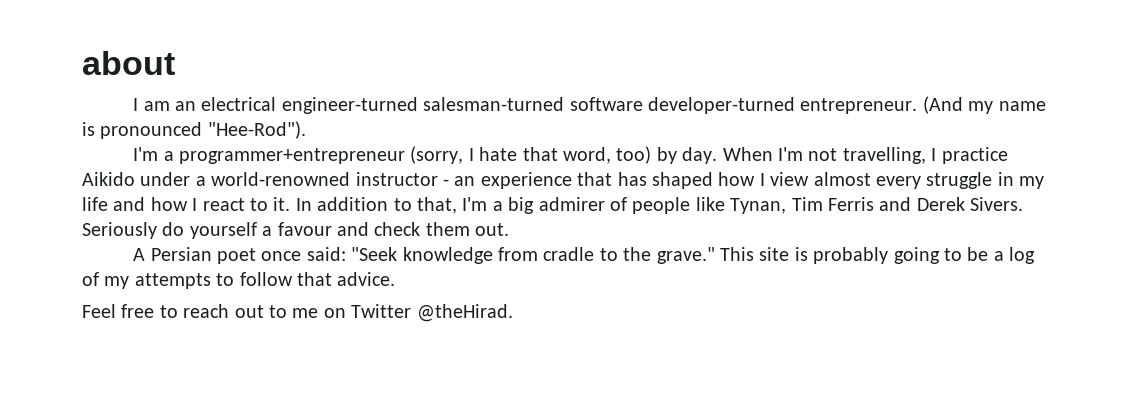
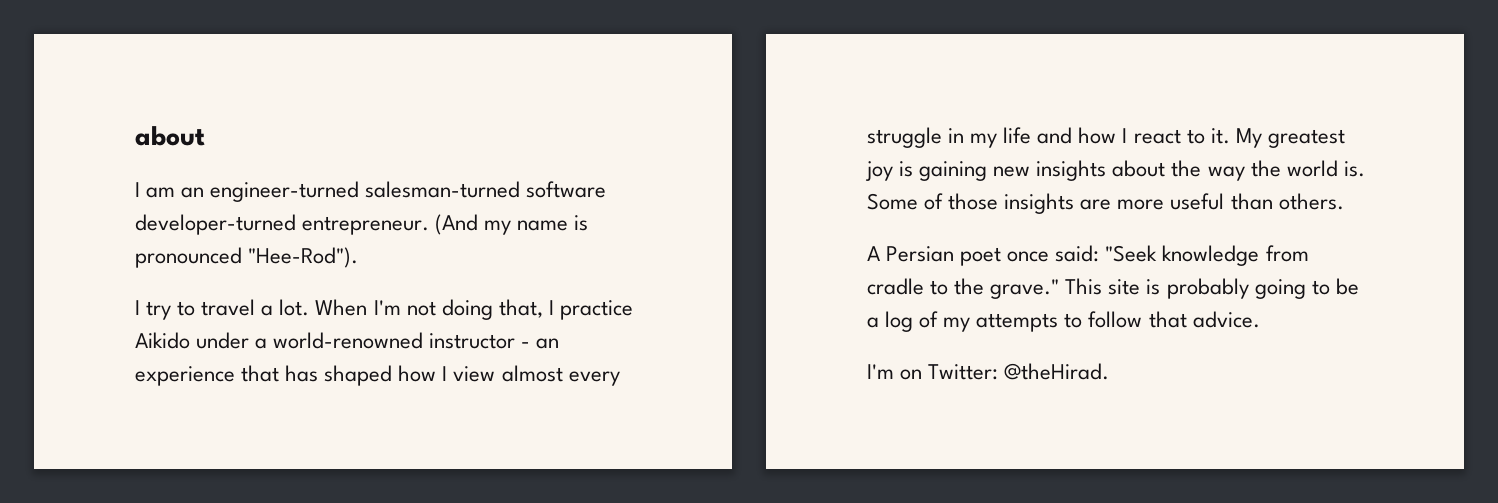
- I am an electrical engineer-turned salesman-turned software developer-turned entrepreneur.
+ I am an engineer-turned salesman-turned software developer-turned entrepreneur.
- I'm a programmer+entrepreneur (sorry, I hate that word, too) by day.
+ I try to travel a lot.
- When I'm not travelling, I practice Aikido under a world-renowned instructor - an experience that has shaped how I view almost every struggle in my life and how I react to it.
+ When I'm not doing that, I practice Aikido under a world-renowned instructor - an experience that has shaped how I view almost every struggle in my life and how I react to it.
- In addition to that, I'm a big admirer of people like Tynan, Tim Ferris and Derek Sivers. Seriously do yourself a favour and check them out.
+ My greatest joy is gaining new insights about the way the world is. Some of those insights are more useful than others.
- Feel free to reach out to me on Twitter @theHirad.
+ I'm on Twitter: @theHirad.

